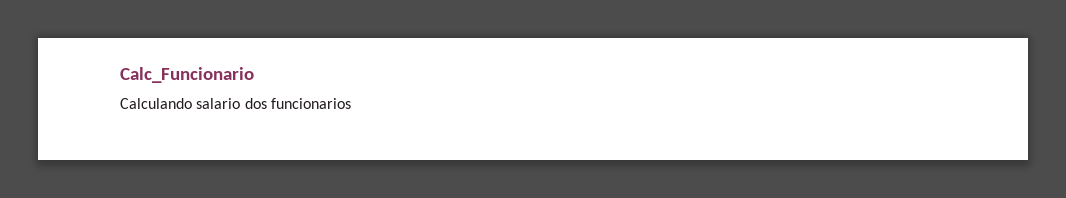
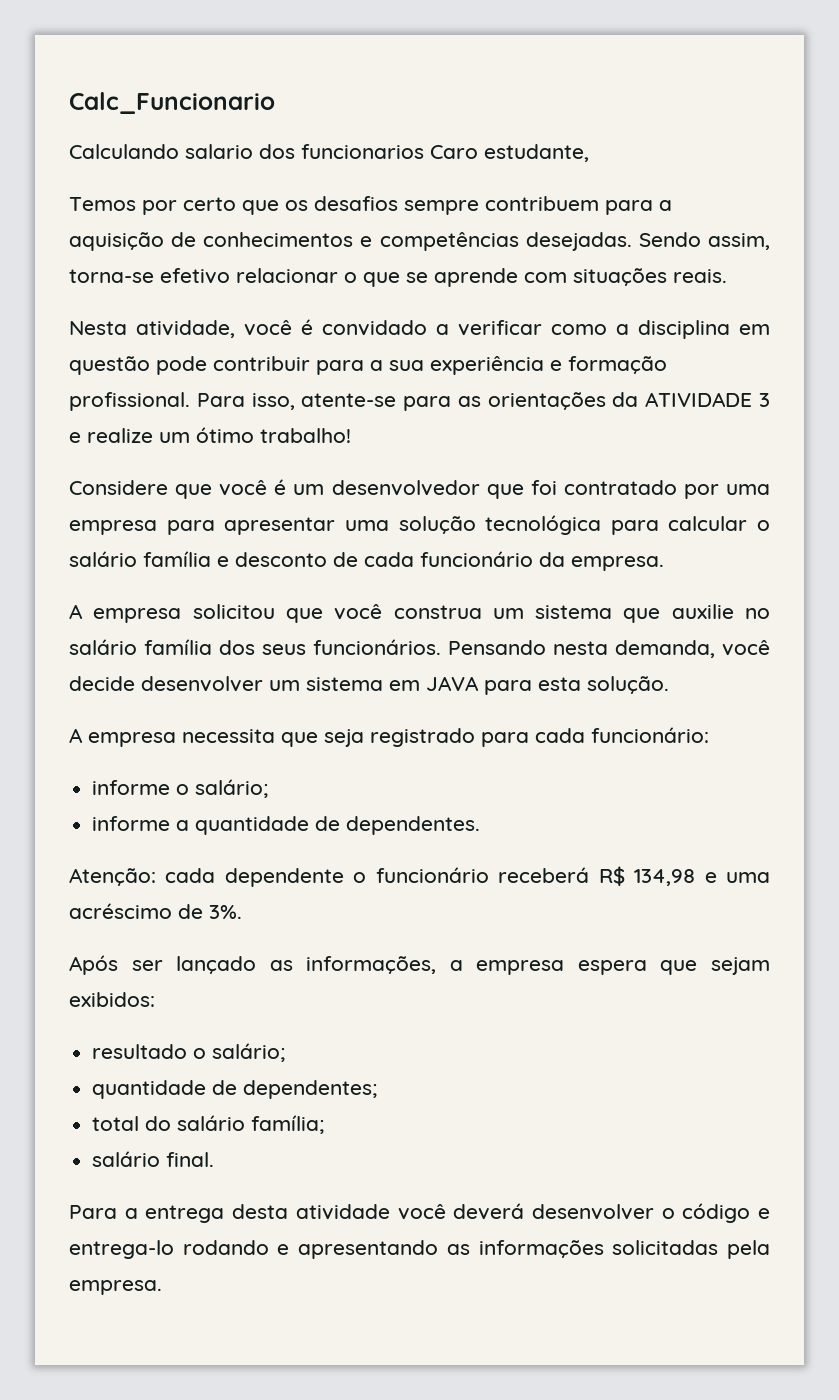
- Calculando salario dos funcionarios
+ Calculando salario dos funcionarios Caro estudante,
+ Temos por certo que os desafios sempre contribuem para a aquisição de conhecimentos e competências desejadas. Sendo assim, torna-se efetivo relacionar o que se aprende com situações reais.
+ Nesta atividade, você é convidado a verificar como a disciplina em questão pode contribuir para a sua experiência e formação profissional. Para isso, atente-se para as orientações da ATIVIDADE 3 e realize um ótimo trabalho!
+ Considere que você é um desenvolvedor que foi contratado por uma empresa para apresentar uma solução tecnológica para calcular o salário família e desconto de cada funcionário da empresa.
+ A empresa solicitou que você construa um sistema que auxilie no salário família dos seus funcionários. Pensando nesta demanda, você decide desenvolver um sistema em JAVA para esta solução.
+ A empresa necessita que seja registrado para cada funcionário:
+ informe o salário;
+ informe a quantidade de dependentes.
+ Atenção: cada dependente o funcionário receberá R$ 134,98 e uma acréscimo de 3%.
+ Após ser lançado as informações, a empresa espera que sejam exibidos:
+ resultado o salário;
+ quantidade de dependentes;
+ total do salário família;
+ salário final.
+ Para a entrega desta atividade você deverá desenvolver o código e entrega-lo rodando e apresentando as informações solicitadas pela empresa.

